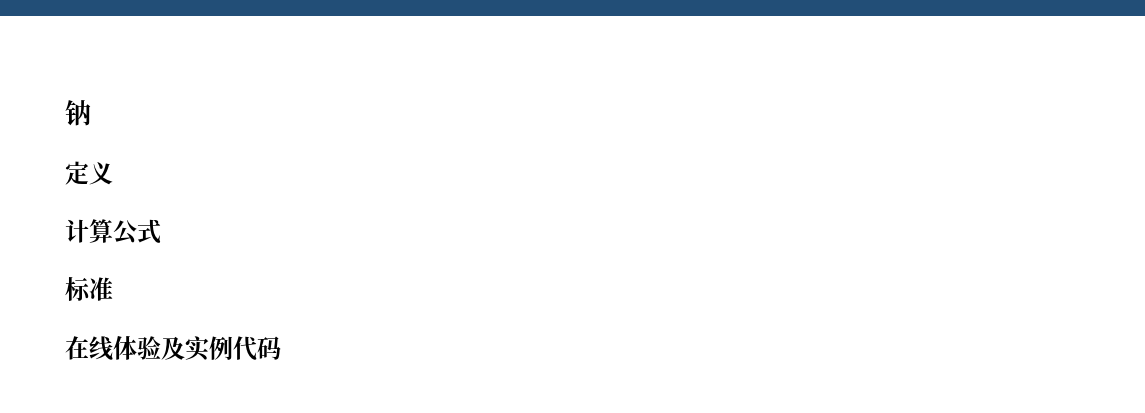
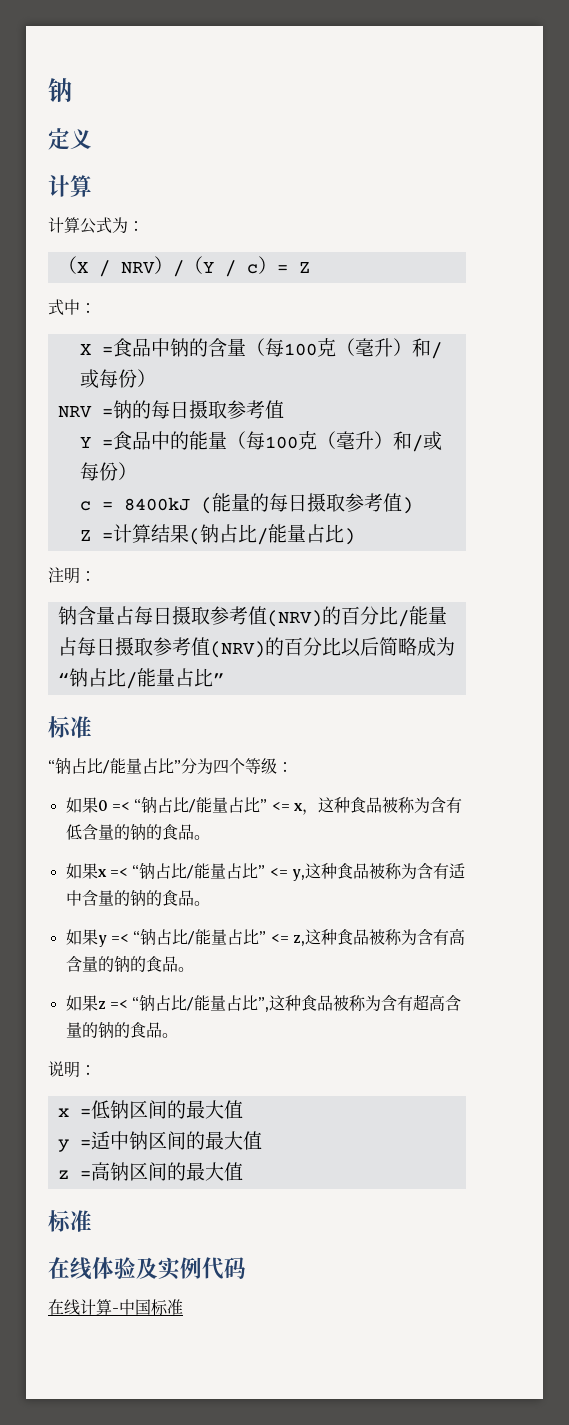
  定义
- 计算公式
+ 计算
+ 计算公式为：
+ （X / NRV）/（Y / c）= Z
+ 式中：
+ X =食品中钠的含量（每100克（毫升）和/或每份）
+ NRV =钠的每日摄取参考值
+ Y =食品中的能量（每100克（毫升）和/或每份）
+ c = 8400kJ (能量的每日摄取参考值)
+ Z =计算结果(钠占比/能量占比)
+ 注明：
+ 钠含量占每日摄取参考值(NRV)的百分比/能量占每日摄取参考值(NRV)的百分比以后简略成为“钠占比/能量占比”
+ 标准
+ “钠占比/能量占比”分为四个等级：
+ 如果0 =< “钠占比/能量占比” <= x，这种食品被称为含有低含量的钠的食品。
+ 如果x =< “钠占比/能量占比” <= y,这种食品被称为含有适中含量的钠的食品。
+ 如果y =< “钠占比/能量占比” <= z,这种食品被称为含有高含量的钠的食品。
+ 如果z =< “钠占比/能量占比”,这种食品被称为含有超高含量的钠的食品。
+ 说明：
+ x =低钠区间的最大值
+ y =适中钠区间的最大值
+ z =高钠区间的最大值
+ 在线计算-中国标准

